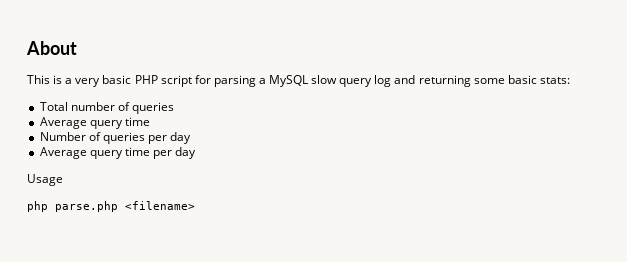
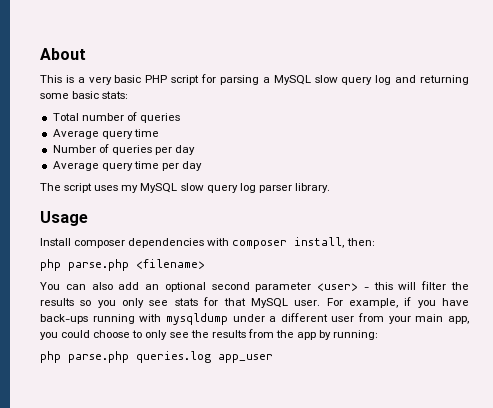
+ The script uses my MySQL slow query log parser library.
  Usage
+ Install composer dependencies with composer install, then:
  php parse.php <filename>
+ You can also add an optional second parameter <user> - this will filter the results so you only see stats for that MySQL user. For example, if you have back-ups running with mysqldump under a different user from your main app, you could choose to only see the results from the app by running:
+ php parse.php queries.log app_user

